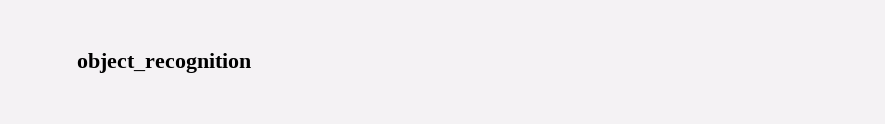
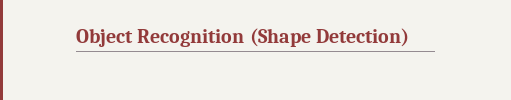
- object_recognition
+ Object Recognition (Shape Detection)

